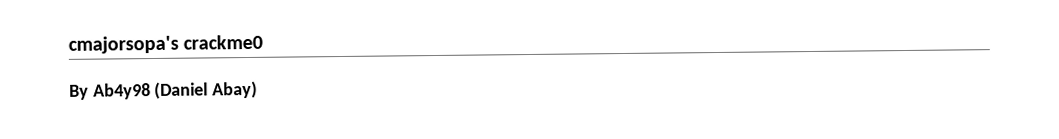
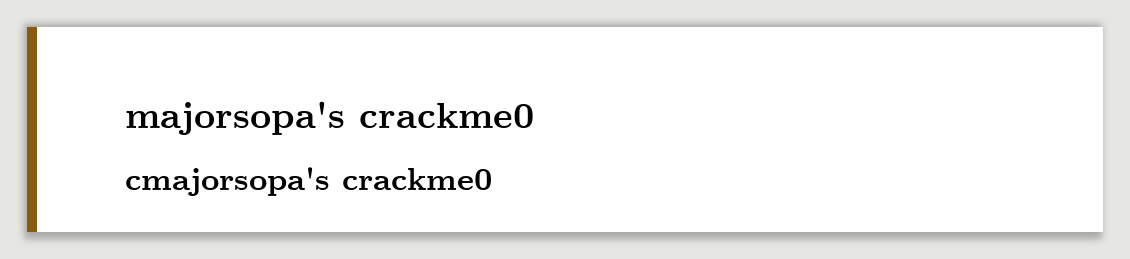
+ majorsopa's crackme0
- By Ab4y98 (Daniel Abay)

